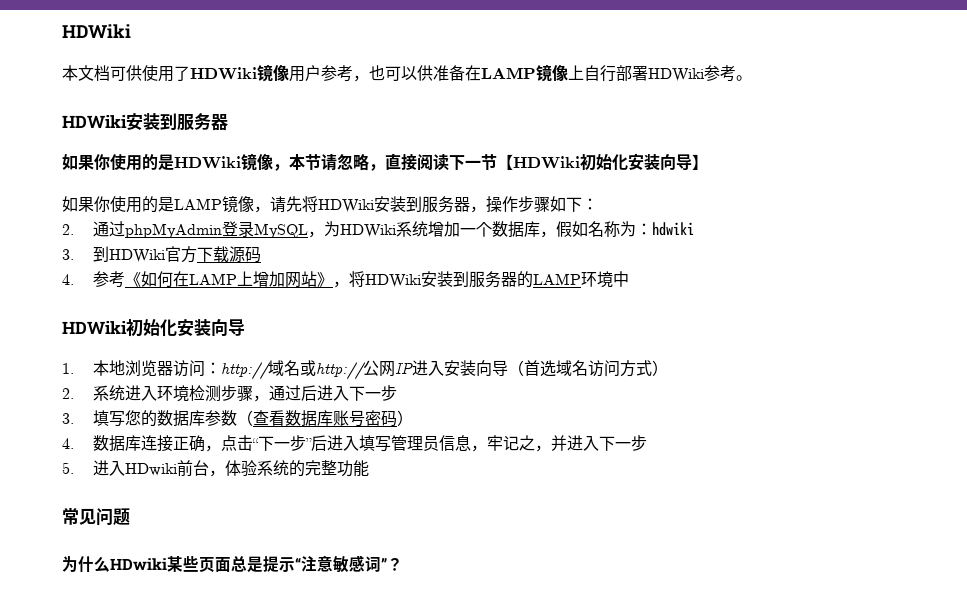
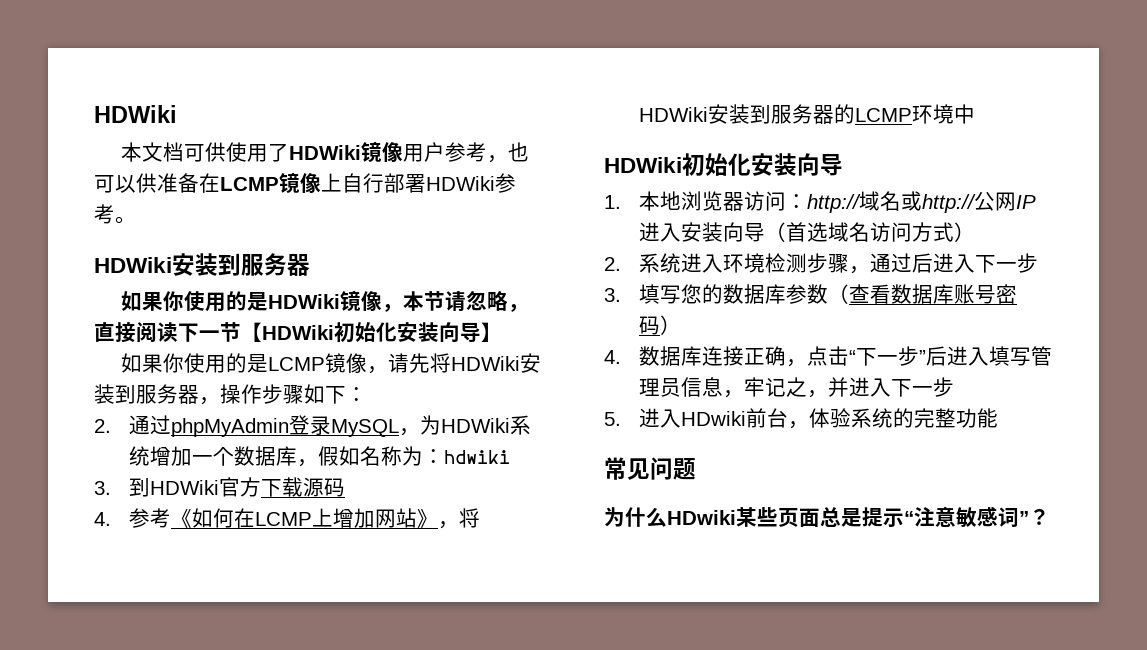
- 本文档可供使用了HDWiki镜像用户参考，也可以供准备在LAMP镜像上自行部署HDWiki参考。
+ 本文档可供使用了HDWiki镜像用户参考，也可以供准备在LCMP镜像上自行部署HDWiki参考。
- 如果你使用的是LAMP镜像，请先将HDWiki安装到服务器，操作步骤如下：
+ 如果你使用的是LCMP镜像，请先将HDWiki安装到服务器，操作步骤如下：
- 4.参考《如何在LAMP上增加网站》，将HDWiki安装到服务器的LAMP环境中
+ 4.参考《如何在LCMP上增加网站》，将HDWiki安装到服务器的LCMP环境中

